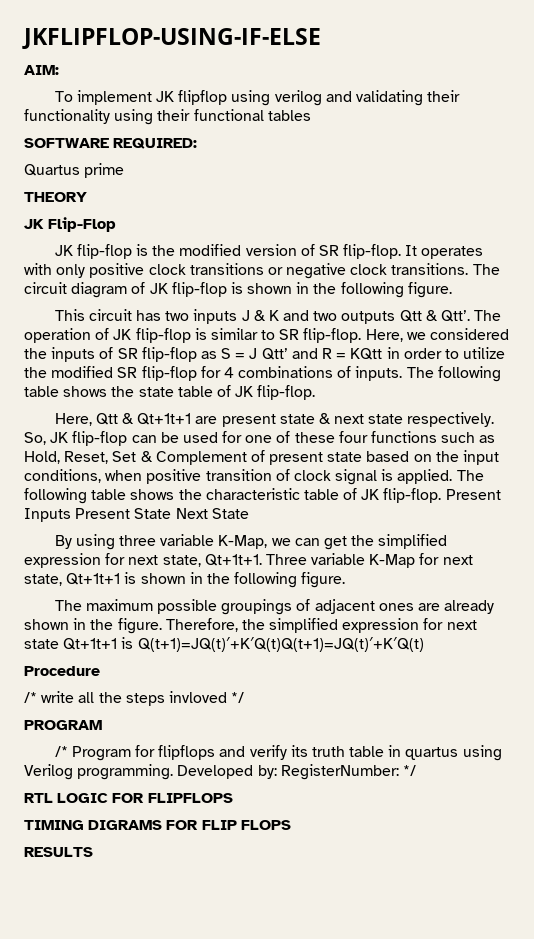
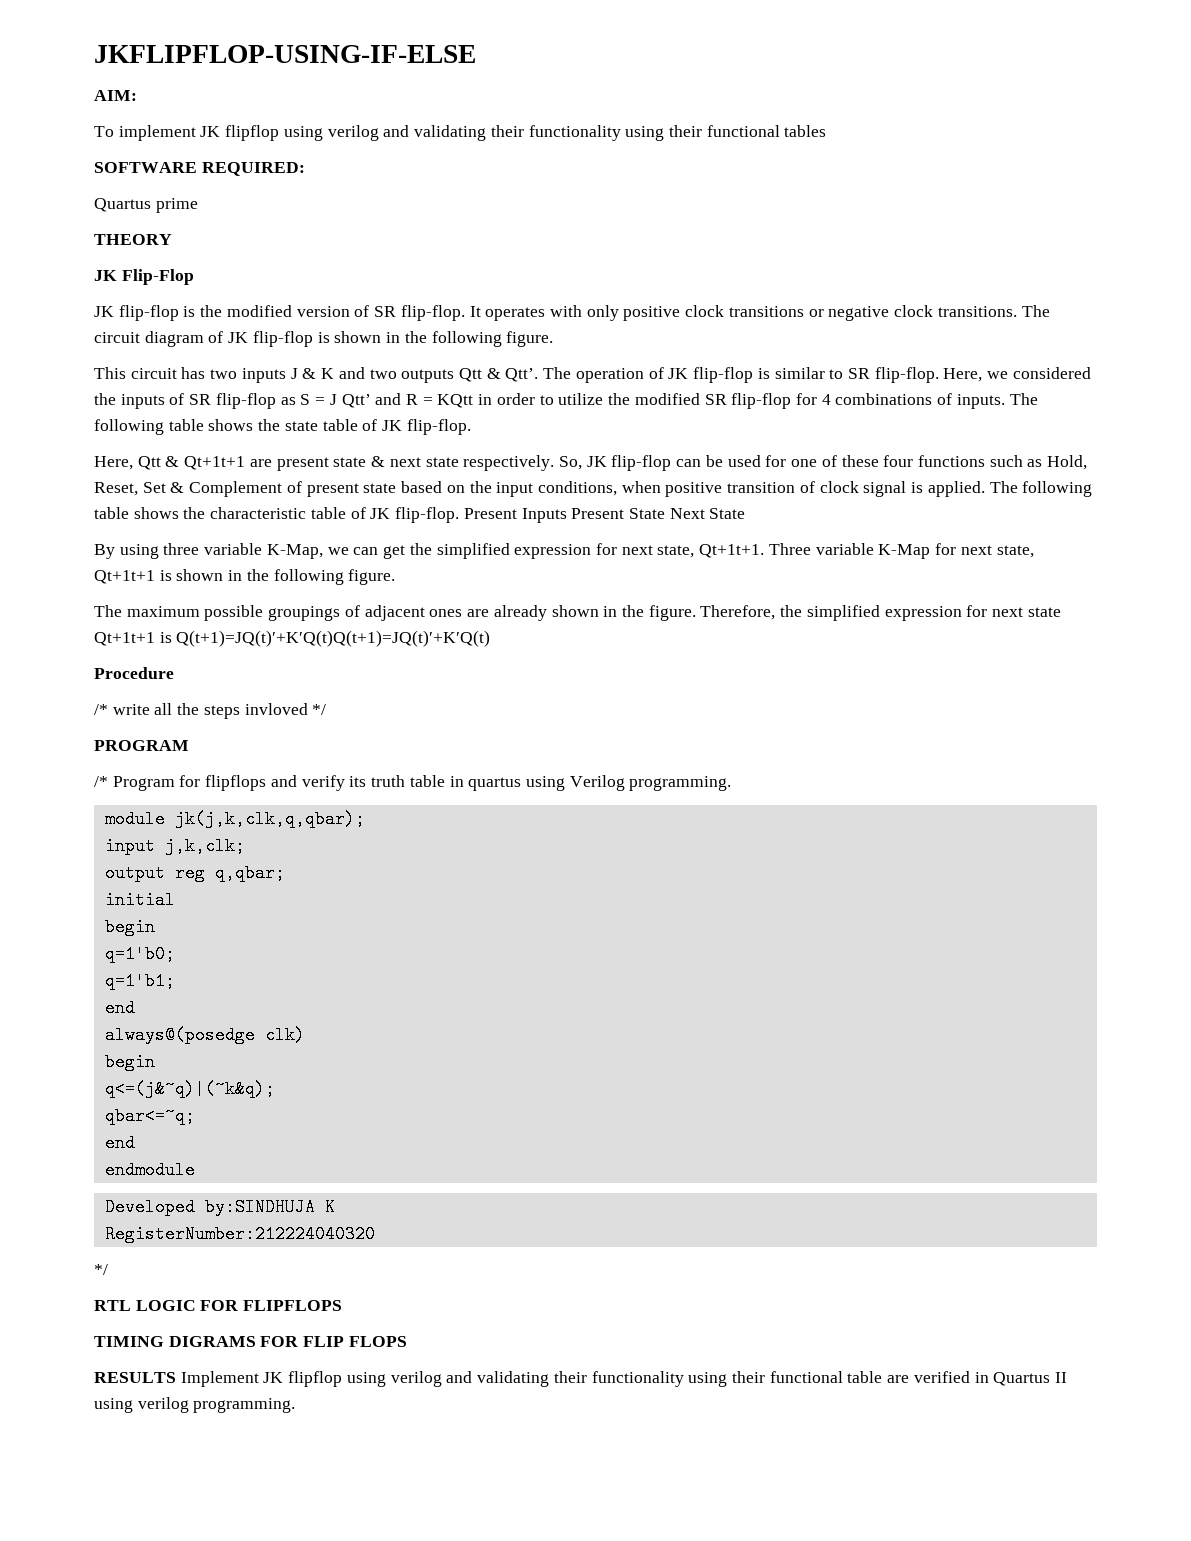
- /* Program for flipflops and verify its truth table in quartus using Verilog programming. Developed by: RegisterNumber: */
+ /* Program for flipflops and verify its truth table in quartus using Verilog programming.
+ module jk(j,k,clk,q,qbar);
+ input j,k,clk;
+ output reg q,qbar;
+ initial
+ begin
+ q=1'b0;
+ q=1'b1;
+ end
+ always@(posedge clk)
+ begin
+ q<=(j&~q)|(~k&q);
+ qbar<=~q;
+ end
+ endmodule
+ Developed by:SINDHUJA K
+ RegisterNumber:212224040320
+ */
- RESULTS
+ RESULTS Implement JK flipflop using verilog and validating their functionality using their functional table are verified in Quartus II using verilog programming.

